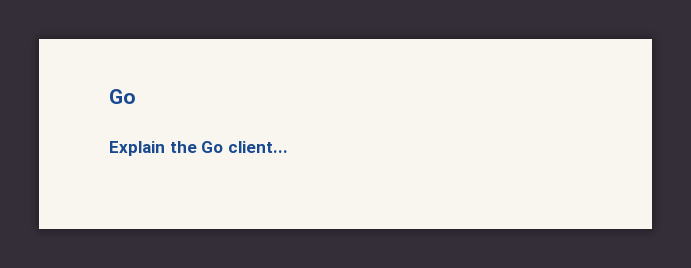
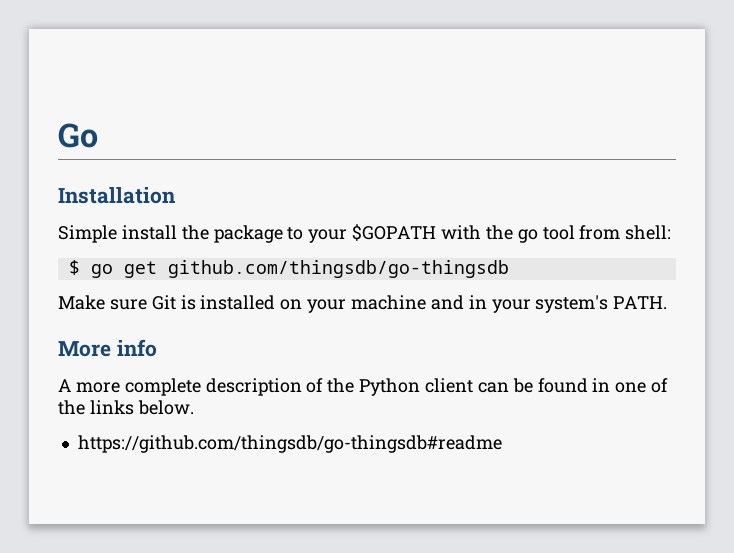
- Explain the Go client...
+ Installation
+ Simple install the package to your $GOPATH with the go tool from shell:
+ $ go get github.com/thingsdb/go-thingsdb
+ Make sure Git is installed on your machine and in your system's PATH.
+ More info
+ A more complete description of the Python client can be found in one of the links below.
+ https://github.com/thingsdb/go-thingsdb#readme

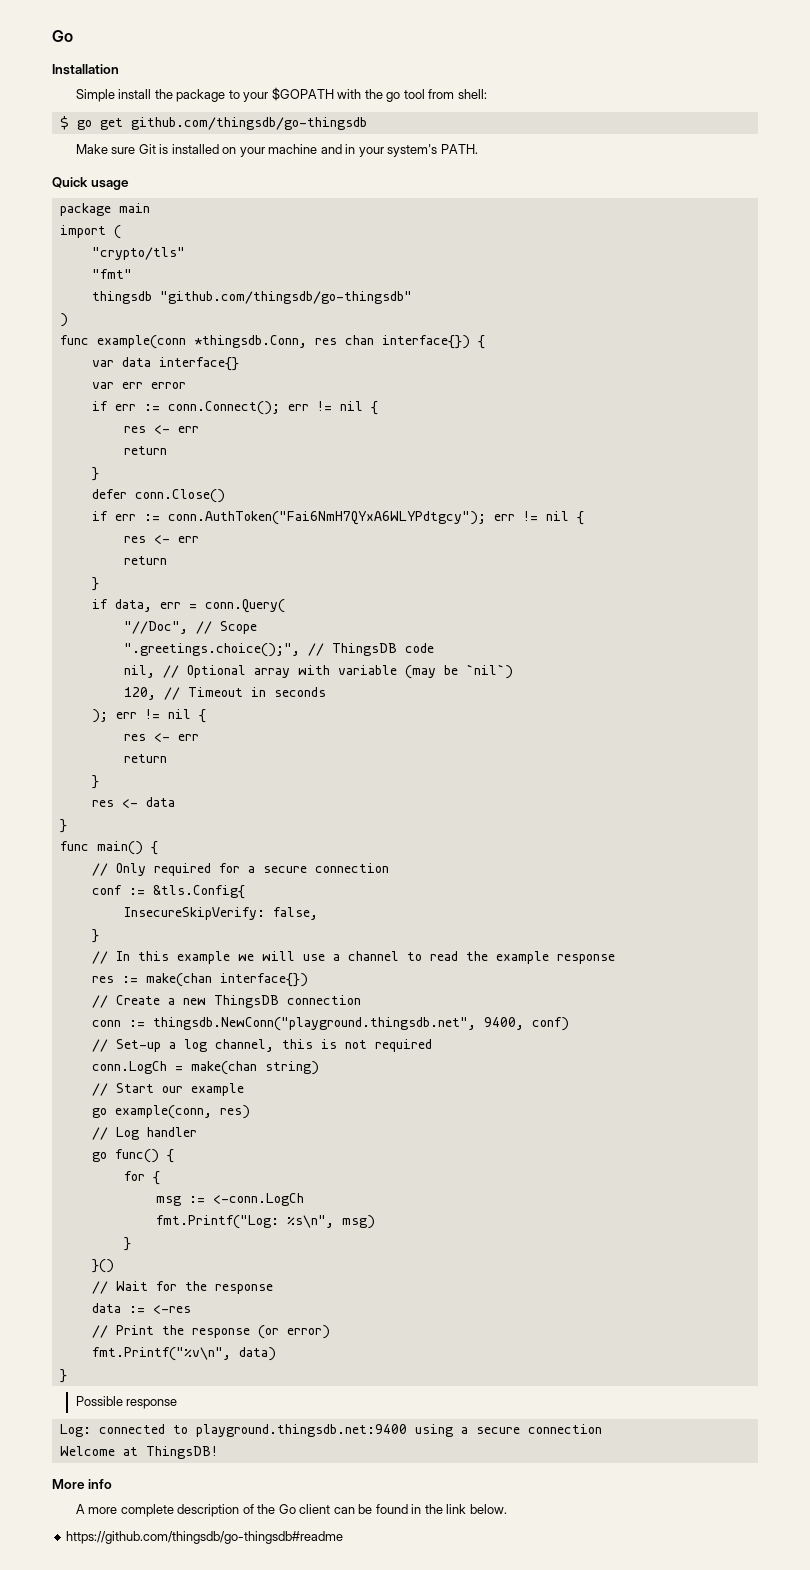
+ Quick usage
+ package main
+ import (
+ "crypto/tls"
+ "fmt"
+ thingsdb "github.com/thingsdb/go-thingsdb"
+ )
+ func example(conn *thingsdb.Conn, res chan interface{}) {
+ var data interface{}
+ var err error
+ if err := conn.Connect(); err != nil {
+ res <- err
+ return
+ }
+ defer conn.Close()
+ if err := conn.AuthToken("Fai6NmH7QYxA6WLYPdtgcy"); err != nil {
+ res <- err
+ return
+ }
+ if data, err = conn.Query(
+ "//Doc", // Scope
+ ".greetings.choice();", // ThingsDB code
+ nil, // Optional array with variable (may be `nil`)
+ 120, // Timeout in seconds
+ ); err != nil {
+ res <- err
+ return
+ }
+ res <- data
+ }
+ func main() {
+ // Only required for a secure connection
+ conf := &tls.Config{
+ InsecureSkipVerify: false,
+ }
+ // In this example we will use a channel to read the example response
+ res := make(chan interface{})
+ // Create a new ThingsDB connection
+ conn := thingsdb.NewConn("playground.thingsdb.net", 9400, conf)
+ // Set-up a log channel, this is not required
+ conn.LogCh = make(chan string)
+ // Start our example
+ go example(conn, res)
+ // Log handler
+ go func() {
+ for {
+ msg := <-conn.LogCh
+ fmt.Printf("Log: %s\n", msg)
+ }
+ }()
+ // Wait for the response
+ data := <-res
+ // Print the response (or error)
+ fmt.Printf("%v\n", data)
+ }
+ Possible response
+ Log: connected to playground.thingsdb.net:9400 using a secure connection
+ Welcome at ThingsDB!
- A more complete description of the Python client can be found in one of the links below.
+ A more complete description of the Go client can be found in the link below.

